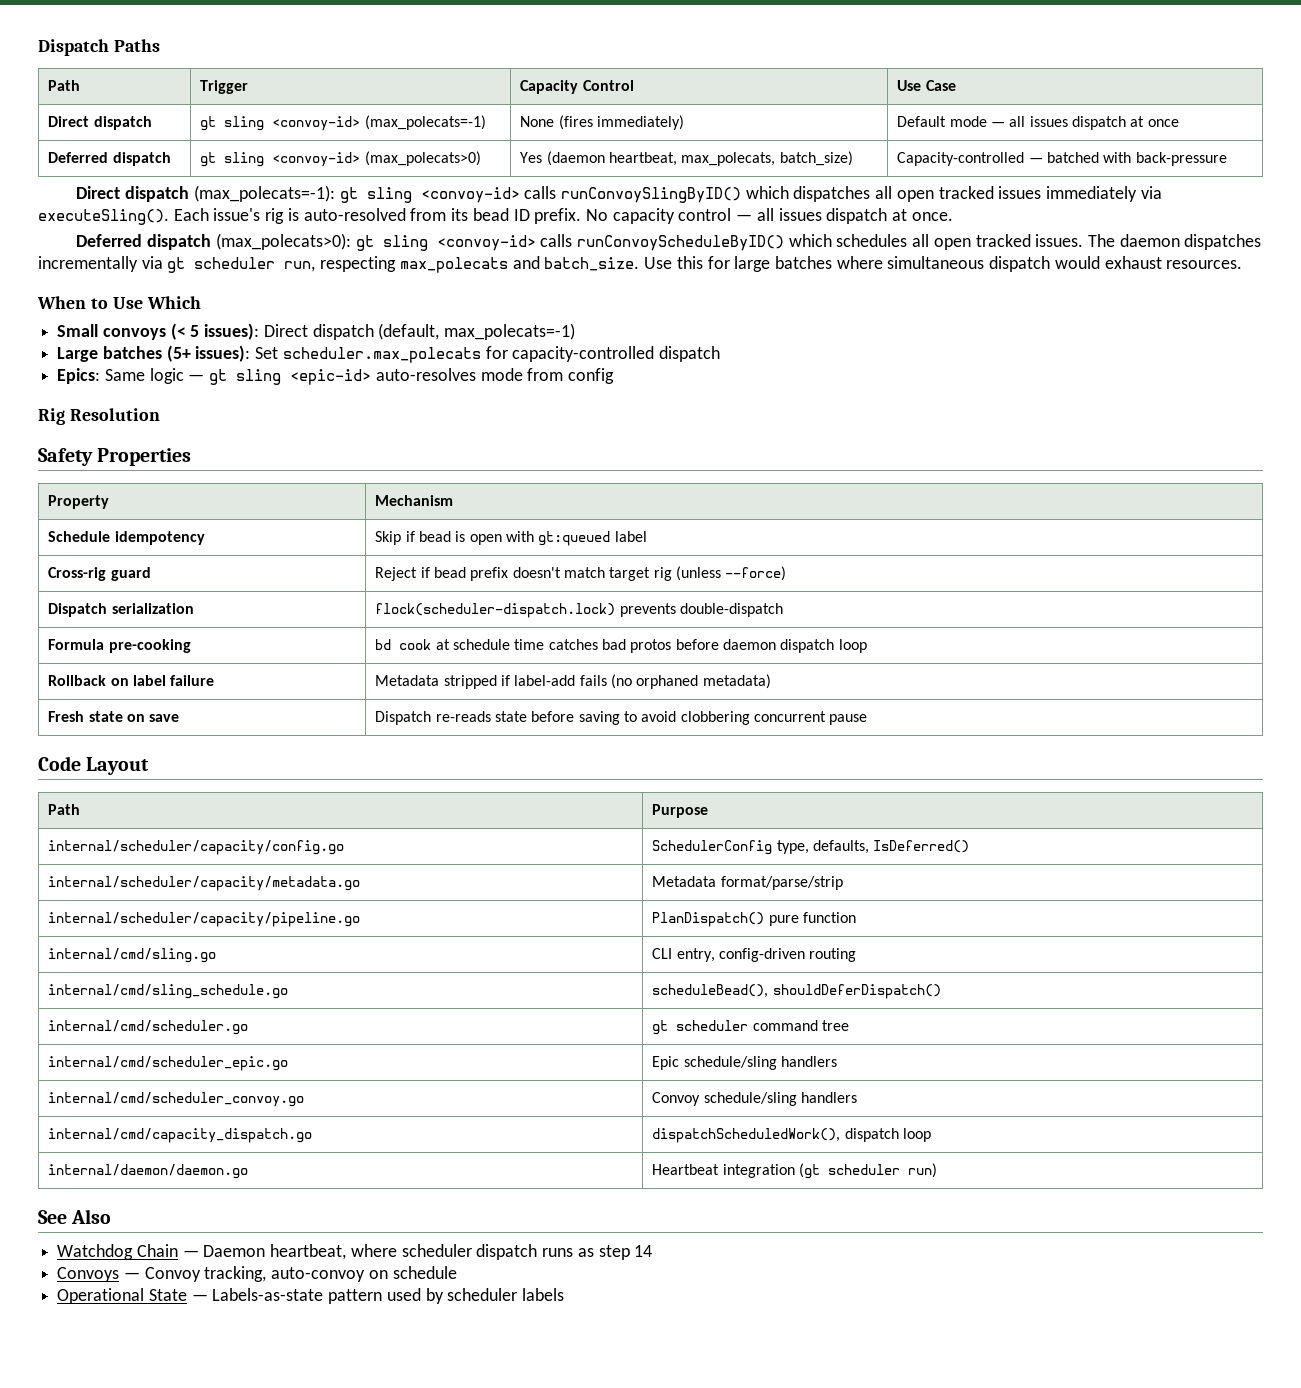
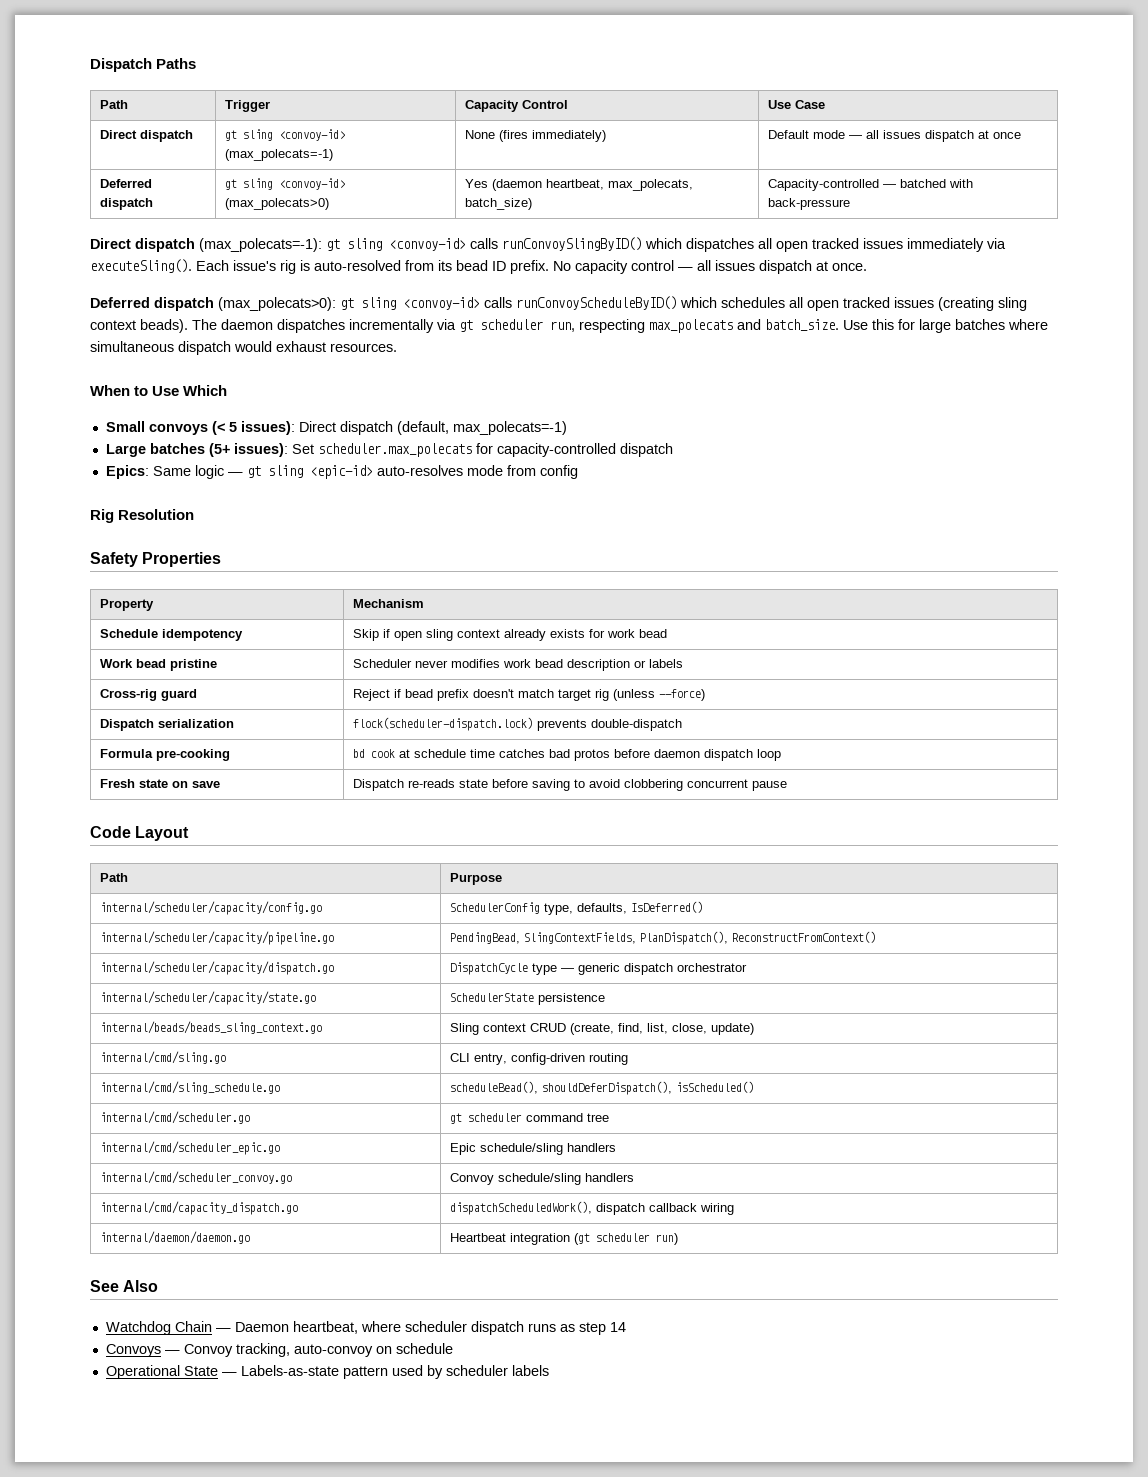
- Deferred dispatch (max_polecats>0): gt sling <convoy-id> calls runConvoyScheduleByID() which schedules all open tracked issues.
+ Deferred dispatch (max_polecats>0): gt sling <convoy-id> calls runConvoyScheduleByID() which schedules all open tracked issues (creating sling context beads).
- Schedule idempotency | Skip if bead is open with gt:queued label
+ Schedule idempotency | Skip if open sling context already exists for work bead
+ Work bead pristine | Scheduler never modifies work bead description or labels
- Rollback on label failure | Metadata stripped if label-add fails (no orphaned metadata)
- internal/scheduler/capacity/metadata.go | Metadata format/parse/strip
- internal/scheduler/capacity/pipeline.go | PlanDispatch() pure function
+ internal/scheduler/capacity/pipeline.go | PendingBead, SlingContextFields, PlanDispatch(), ReconstructFromContext()
+ internal/scheduler/capacity/dispatch.go | DispatchCycle type — generic dispatch orchestrator
+ internal/scheduler/capacity/state.go | SchedulerState persistence
+ internal/beads/beads_sling_context.go | Sling context CRUD (create, find, list, close, update)
- internal/cmd/sling_schedule.go | scheduleBead(), shouldDeferDispatch()
+ internal/cmd/sling_schedule.go | scheduleBead(), shouldDeferDispatch(), isScheduled()
- internal/cmd/capacity_dispatch.go | dispatchScheduledWork(), dispatch loop
+ internal/cmd/capacity_dispatch.go | dispatchScheduledWork(), dispatch callback wiring

